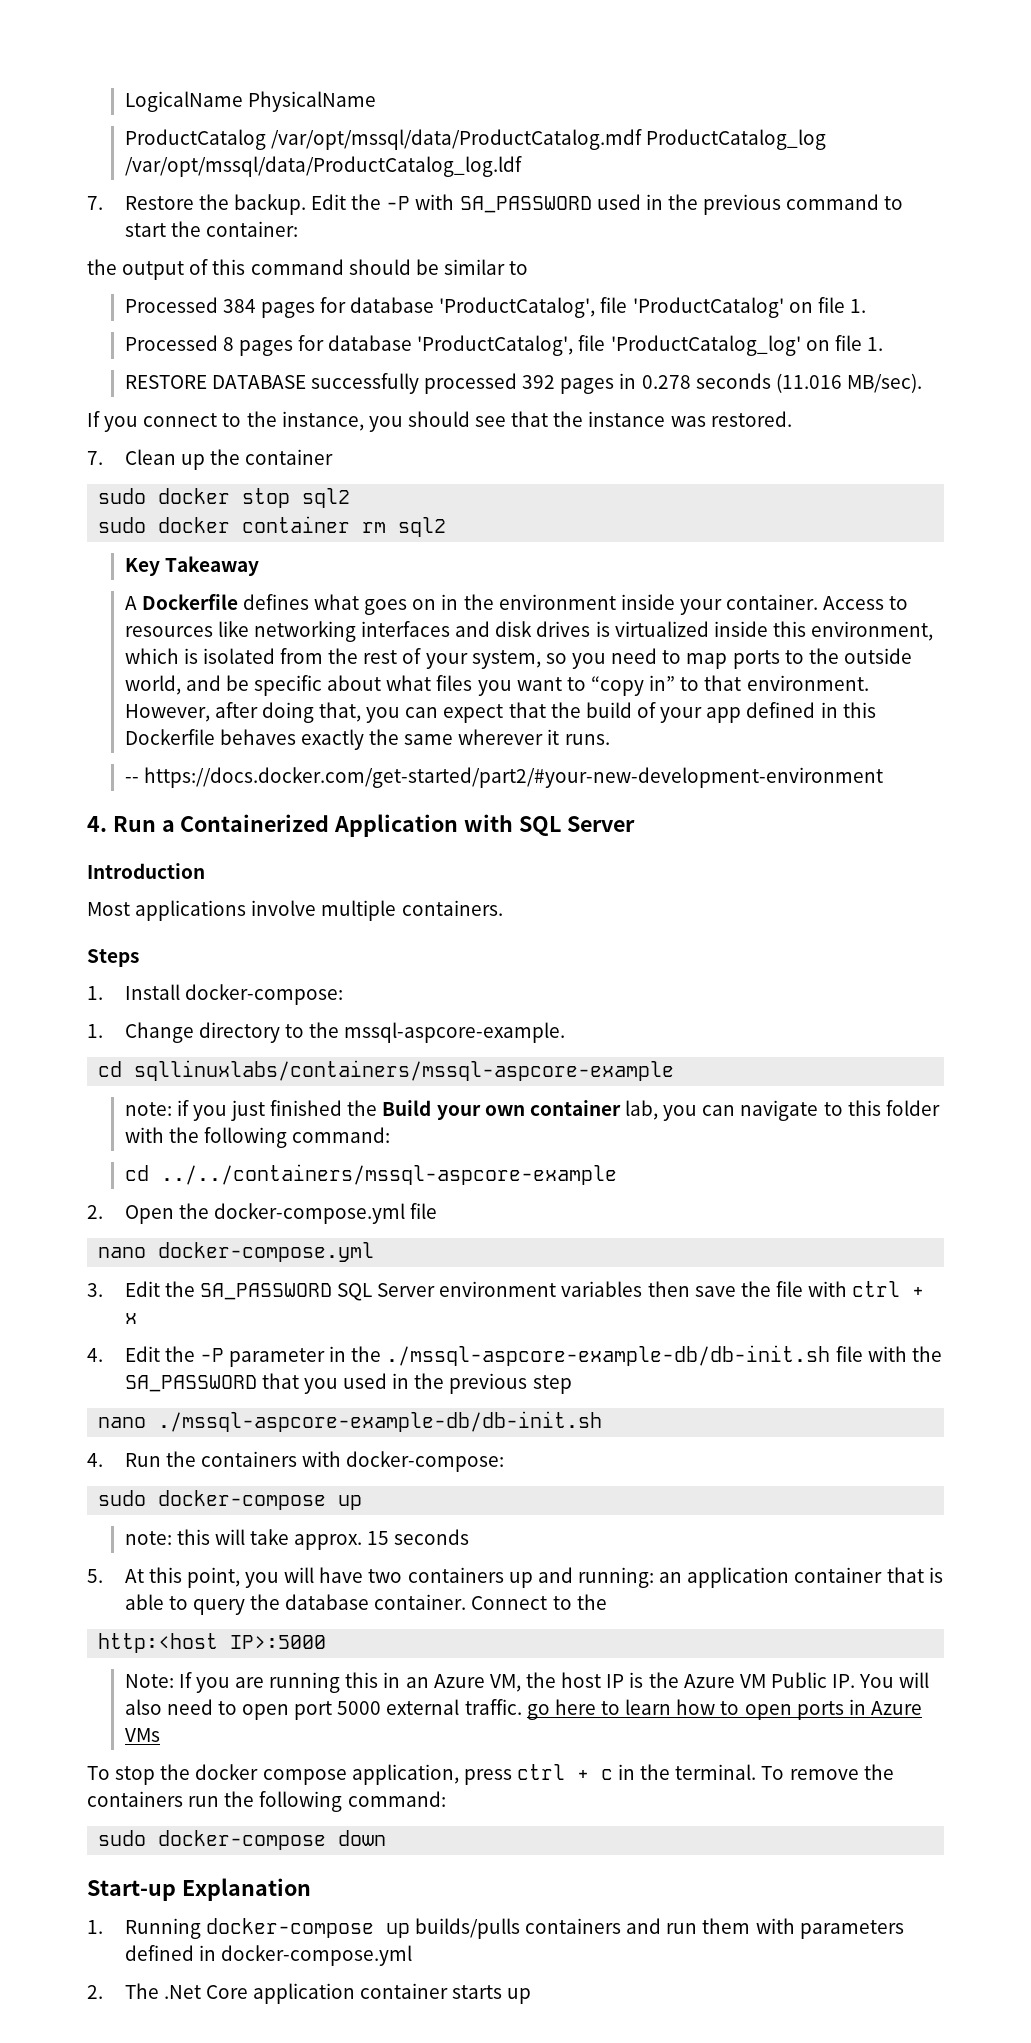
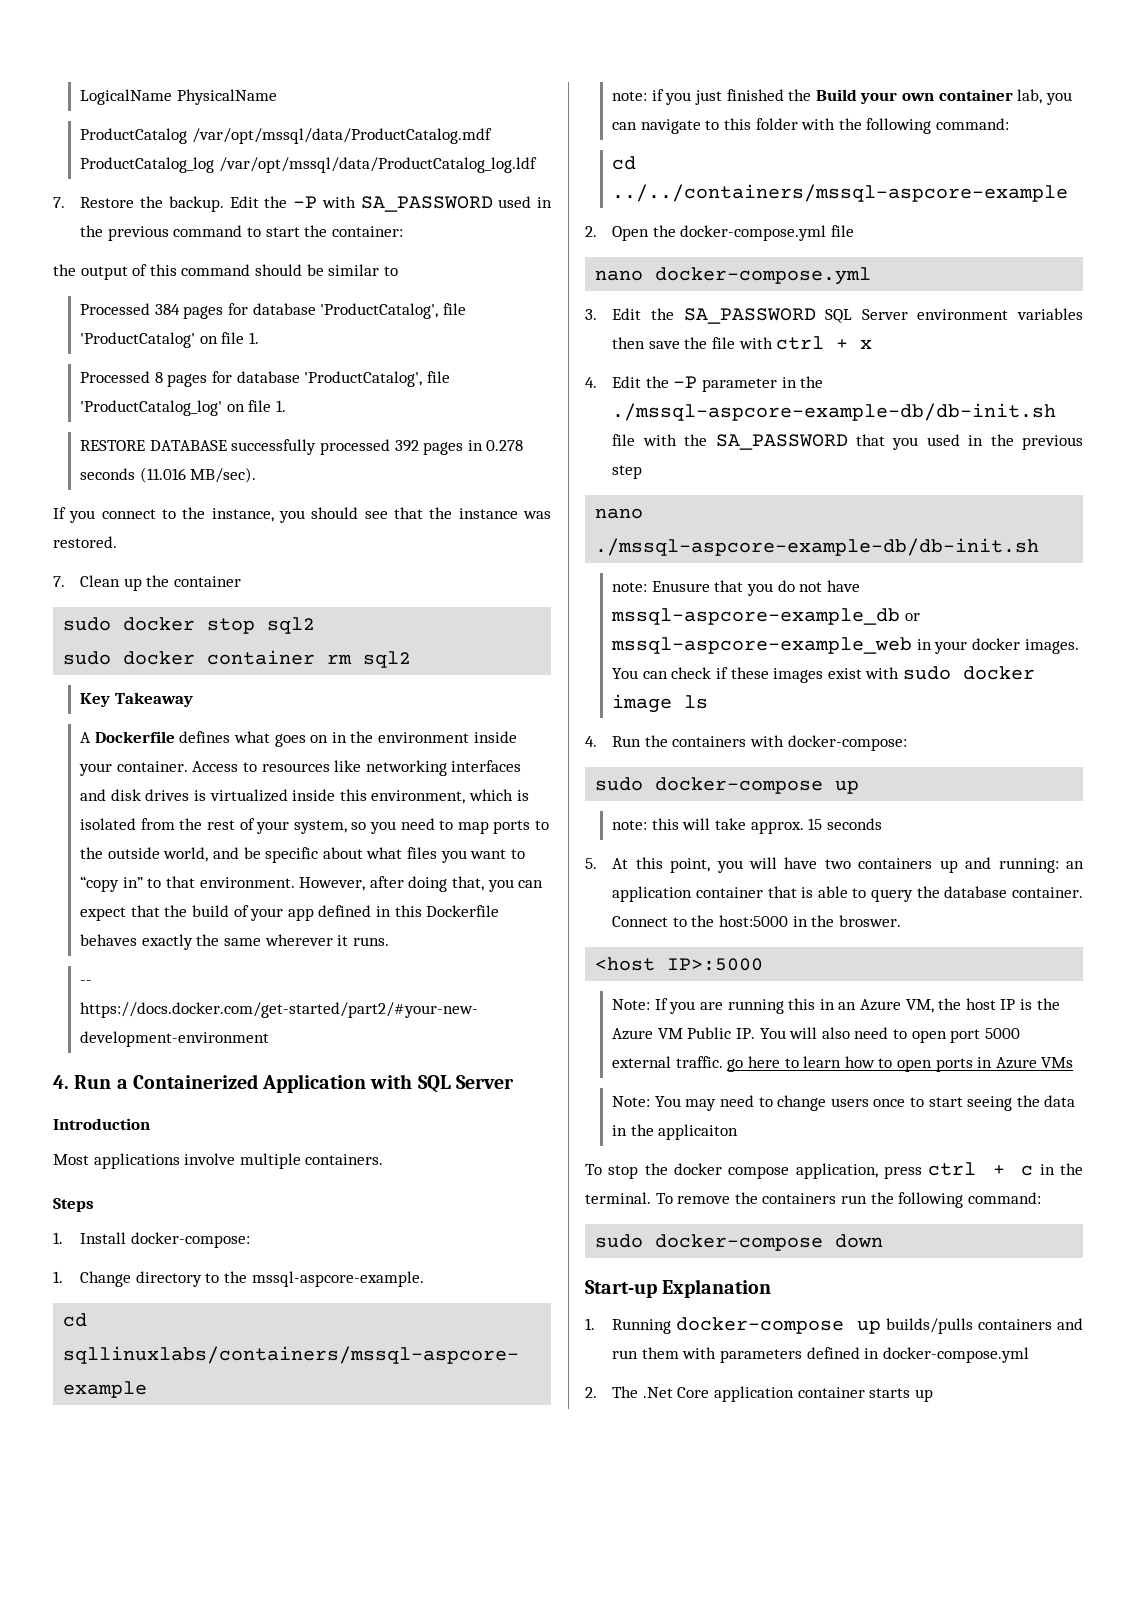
+ note: Enusure that you do not have mssql-aspcore-example_db or mssql-aspcore-example_web in your docker images. You can check if these images exist with sudo docker image ls
- Connect to the
- http:<host IP>:5000
+ Connect to the host:5000 in the broswer.
+ <host IP>:5000
+ Note: You may need to change users once to start seeing the data in the applicaiton

